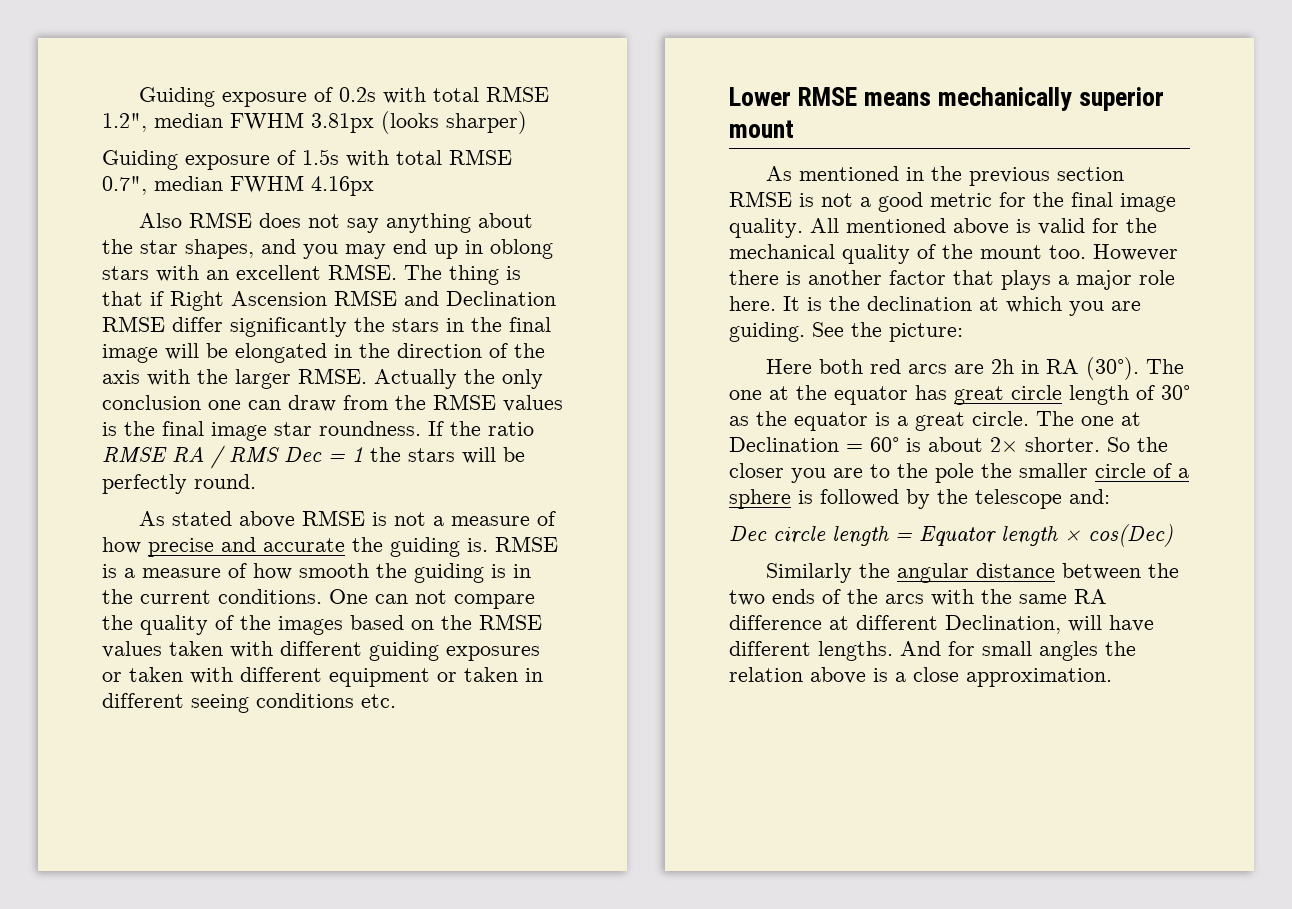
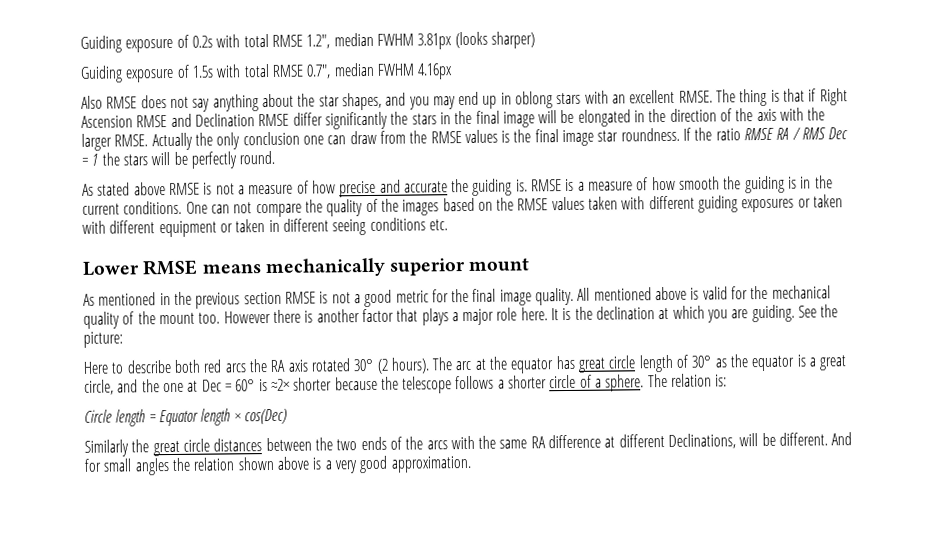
- Here both red arcs are 2h in RA (30°). The one at the equator has great circle length of 30° as the equator is a great circle. The one at Declination = 60° is about 2× shorter. So the closer you are to the pole the smaller circle of a sphere is followed by the telescope and:
- Dec circle length = Equator length × cos(Dec)
+ Here to describe both red arcs the RA axis rotated 30° (2 hours). The arc at the equator has great circle length of 30° as the equator is a great circle, and the one at Dec = 60° is ≈2× shorter because the telescope follows a shorter circle of a sphere. The relation is:
+ Circle length = Equator length × cos(Dec)
- Similarly the angular distance between the two ends of the arcs with the same RA difference at different Declination, will have different lengths.
+ Similarly the great circle distances between the two ends of the arcs with the same RA difference at different Declinations, will be different.
- And for small angles the relation above is a close approximation.
+ And for small angles the relation shown above is a very good approximation.

